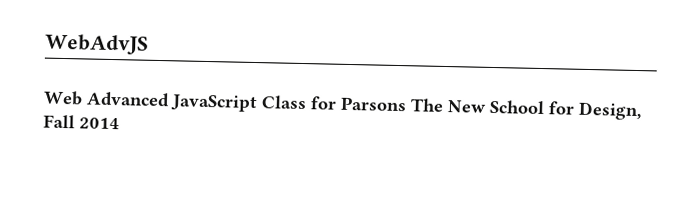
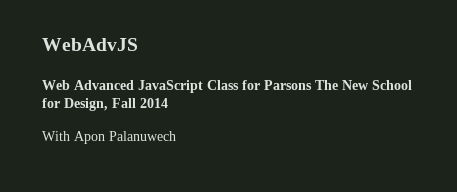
+ With Apon Palanuwech

